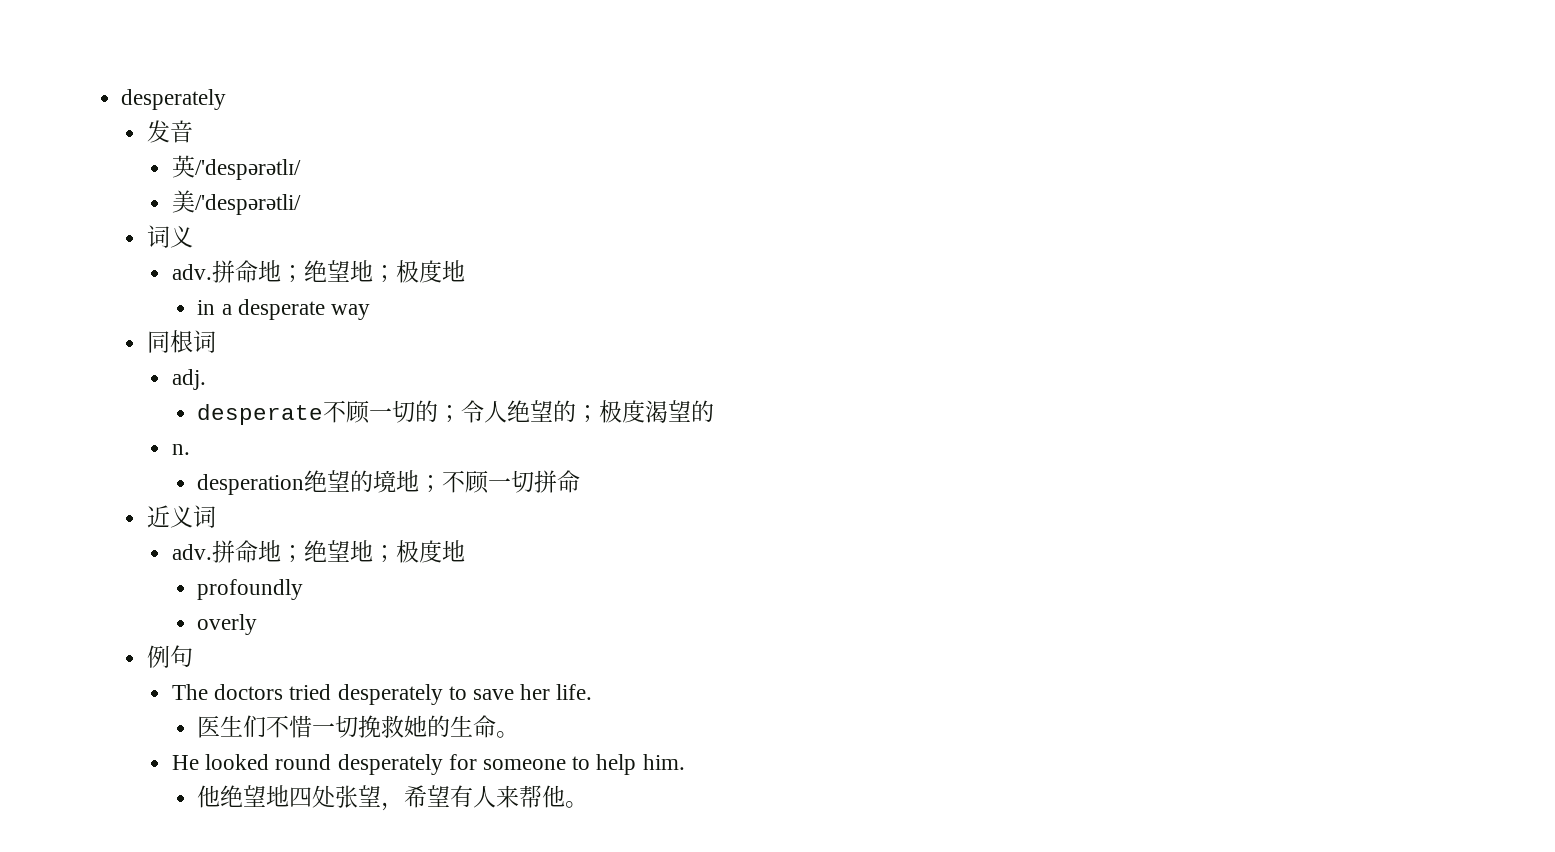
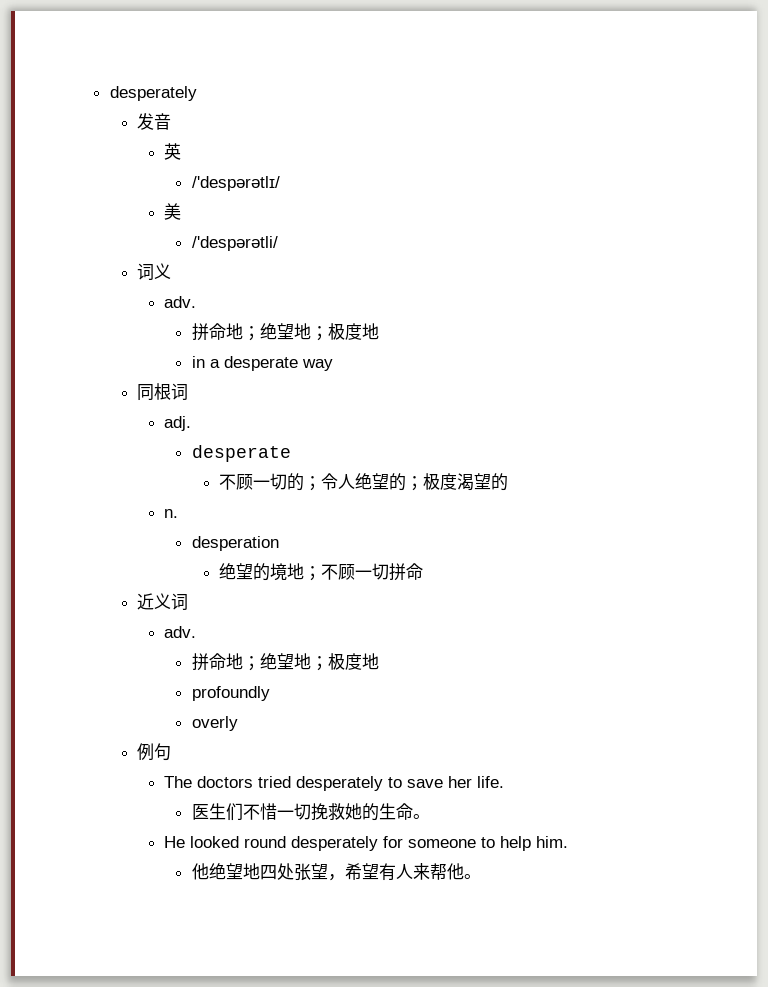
- 英/'despərətlɪ/
+ 英
+ /'despərətlɪ/
- 美/'despərətli/
+ 美
+ /'despərətli/
  词义
- adv.拼命地；绝望地；极度地
+ adv.
+ 拼命地；绝望地；极度地
  adj.
- desperate不顾一切的；令人绝望的；极度渴望的
+ desperate
+ 不顾一切的；令人绝望的；极度渴望的
- desperation绝望的境地；不顾一切拼命
+ desperation
+ 绝望的境地；不顾一切拼命
  近义词
- adv.拼命地；绝望地；极度地
+ adv.
+ 拼命地；绝望地；极度地

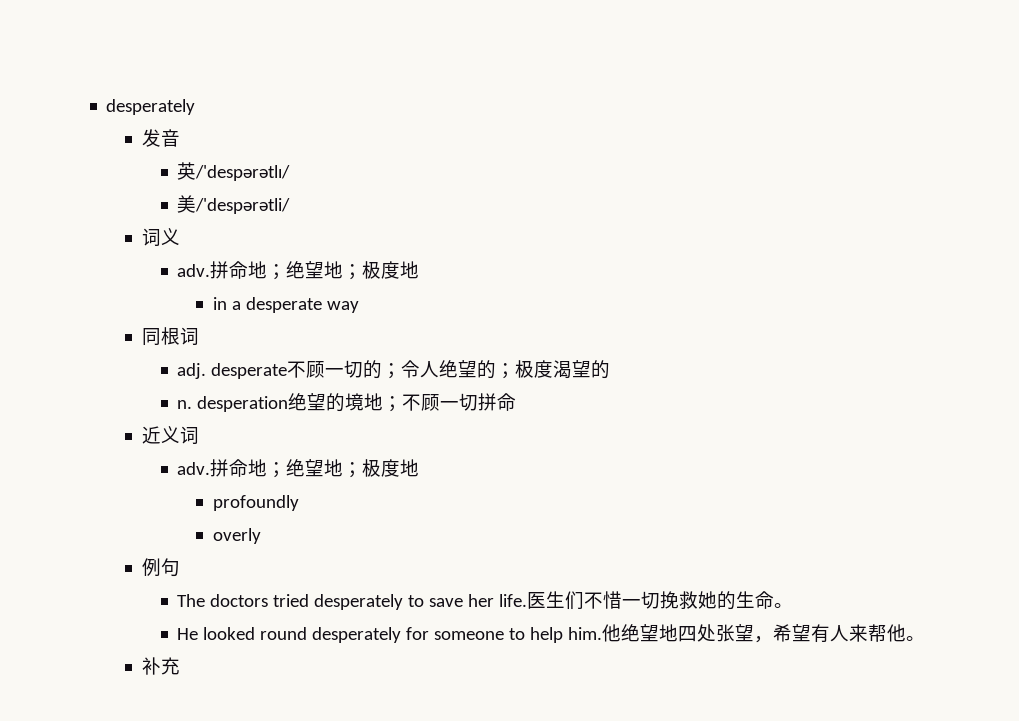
- 英
- /'despərətlɪ/
+ 英/'despərətlɪ/
- 美
- /'despərətli/
+ 美/'despərətli/
  词义
- adv.
- 拼命地；绝望地；极度地
+ adv.拼命地；绝望地；极度地
- adj.
- desperate
- 不顾一切的；令人绝望的；极度渴望的
+ adj. desperate不顾一切的；令人绝望的；极度渴望的
- n.
- desperation
- 绝望的境地；不顾一切拼命
+ n. desperation绝望的境地；不顾一切拼命
  近义词
- adv.
- 拼命地；绝望地；极度地
+ adv.拼命地；绝望地；极度地
- The doctors tried desperately to save her life.
- 医生们不惜一切挽救她的生命。
+ The doctors tried desperately to save her life.医生们不惜一切挽救她的生命。
- He looked round desperately for someone to help him.
- 他绝望地四处张望，希望有人来帮他。
+ He looked round desperately for someone to help him.他绝望地四处张望，希望有人来帮他。
+ 补充

